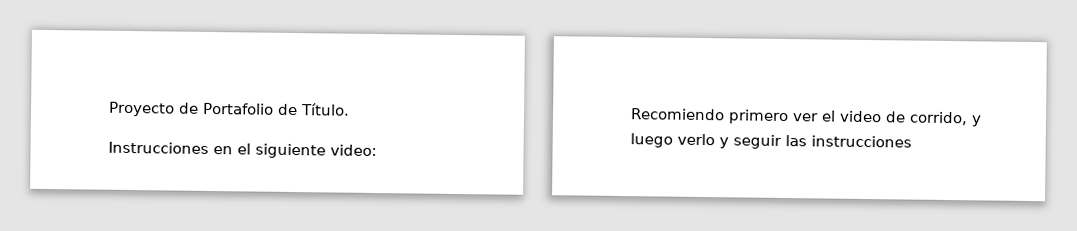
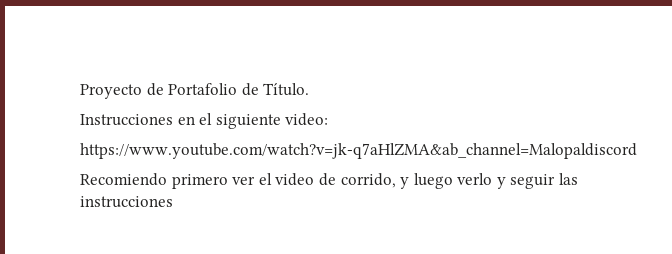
+ https://www.youtube.com/watch?v=jk-q7aHlZMA&ab_channel=Malopaldiscord

